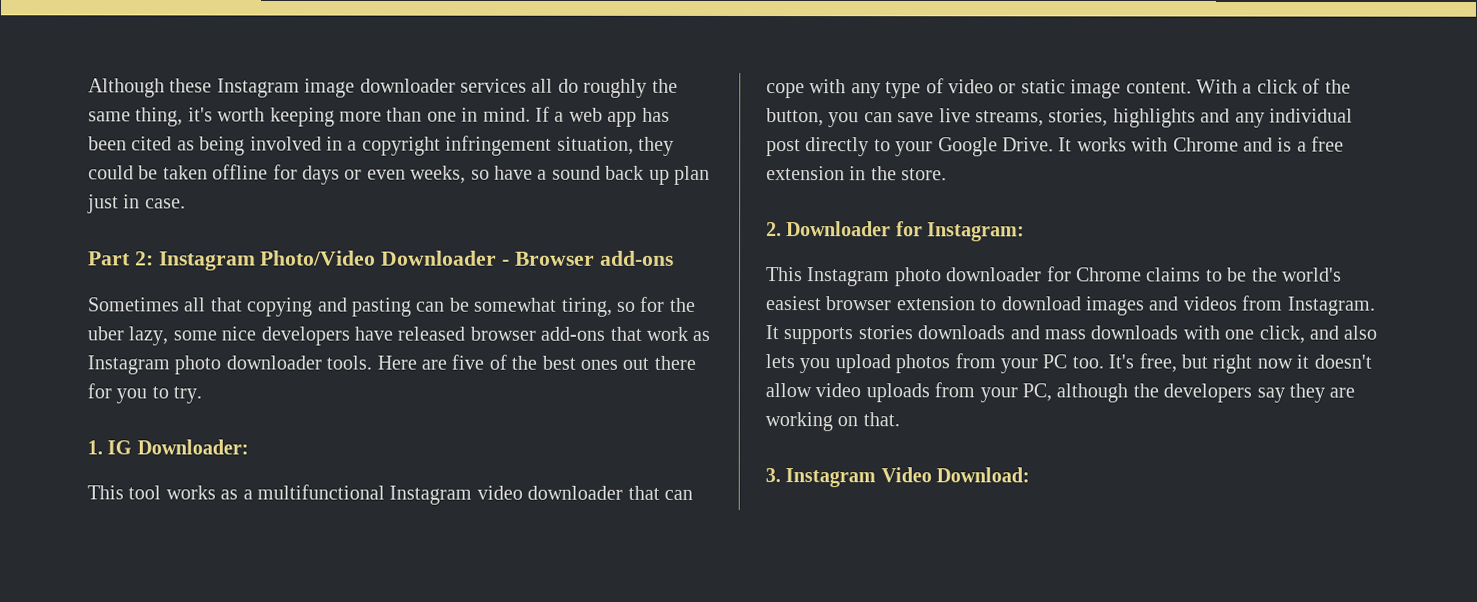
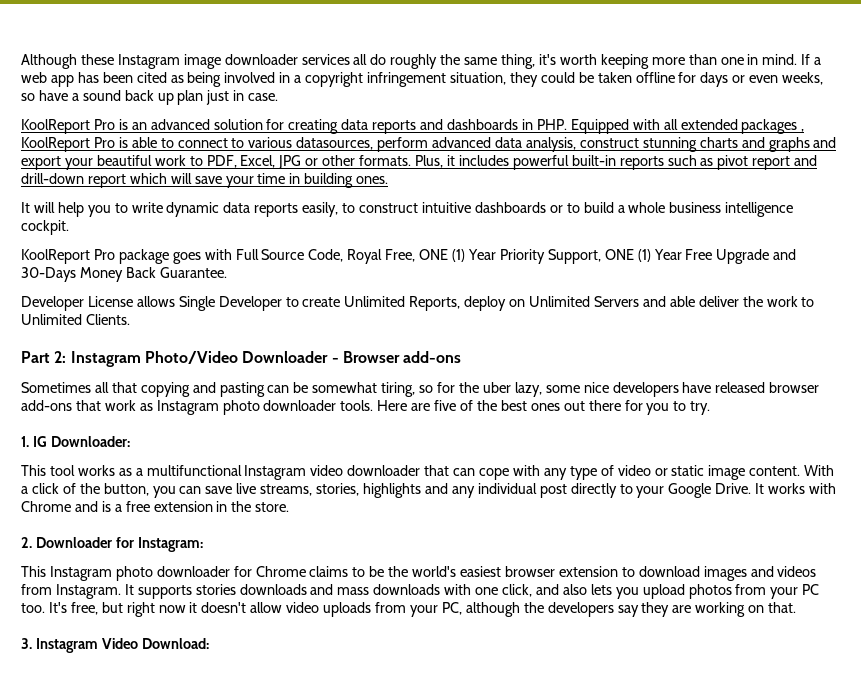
+ KoolReport Pro is an advanced solution for creating data reports and dashboards in PHP. Equipped with all extended packages , KoolReport Pro is able to connect to various datasources, perform advanced data analysis, construct stunning charts and graphs and export your beautiful work to PDF, Excel, JPG or other formats. Plus, it includes powerful built-in reports such as pivot report and drill-down report which will save your time in building ones.
+ It will help you to write dynamic data reports easily, to construct intuitive dashboards or to build a whole business intelligence cockpit.
+ KoolReport Pro package goes with Full Source Code, Royal Free, ONE (1) Year Priority Support, ONE (1) Year Free Upgrade and 30-Days Money Back Guarantee.
+ Developer License allows Single Developer to create Unlimited Reports, deploy on Unlimited Servers and able deliver the work to Unlimited Clients.

